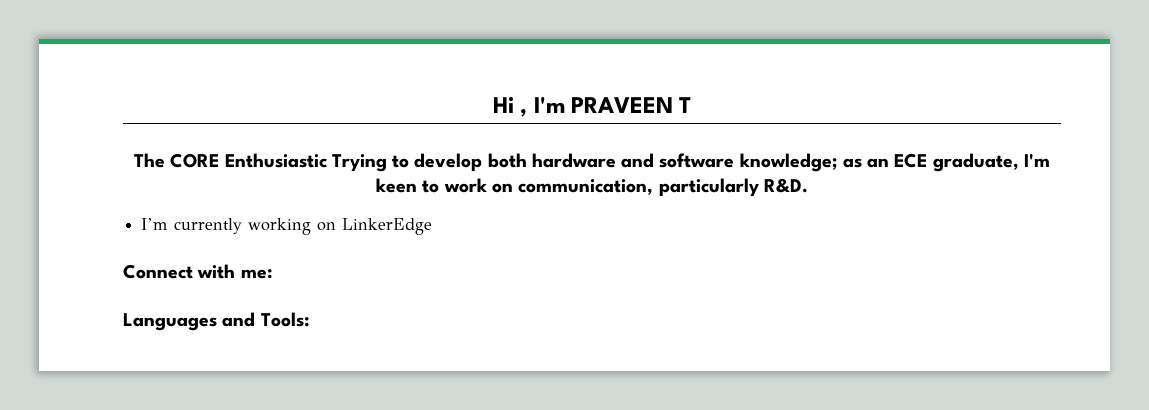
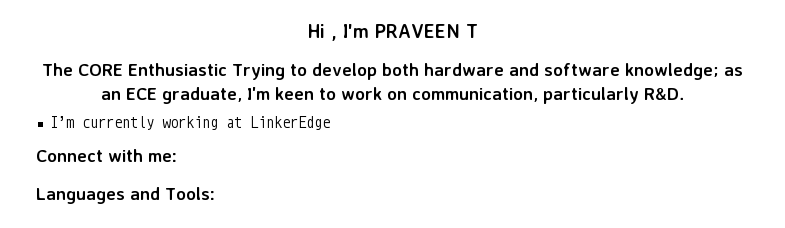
- I’m currently working on LinkerEdge
+ I’m currently working at LinkerEdge

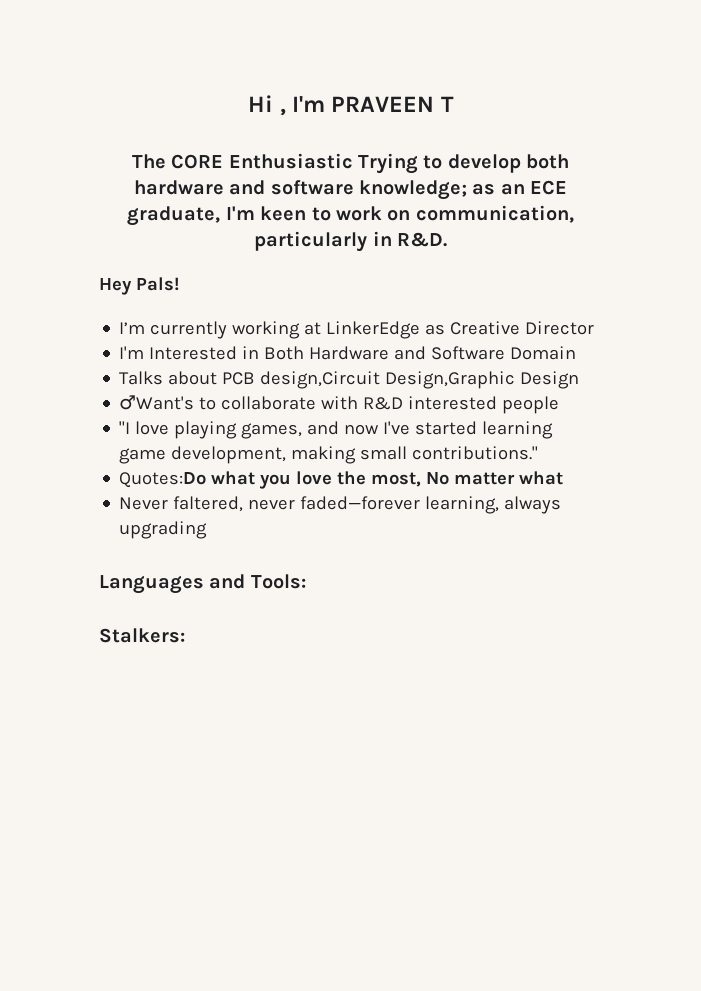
- The CORE Enthusiastic Trying to develop both hardware and software knowledge; as an ECE graduate, I'm keen to work on communication, particularly R&D.
+ The CORE Enthusiastic Trying to develop both hardware and software knowledge; as an ECE graduate, I'm keen to work on communication, particularly in R&D.
+ Hey Pals!
- I’m currently working at LinkerEdge
- Connect with me:
+ I’m currently working at LinkerEdge as Creative Director
+ I'm Interested in Both Hardware and Software Domain
+ Talks about PCB design,Circuit Design,Graphic Design
+ ♂Want's to collaborate with R&D interested people
+ "I love playing games, and now I've started learning game development, making small contributions."
+ Quotes:Do what you love the most, No matter what
+ Never faltered, never faded—forever learning, always upgrading
+ Stalkers:

